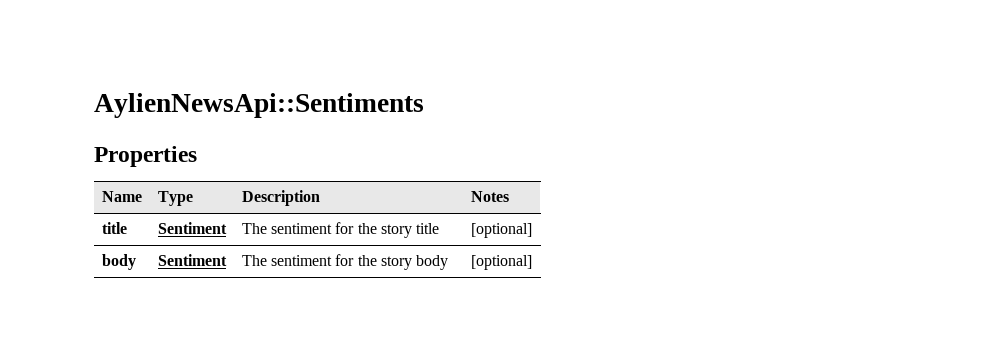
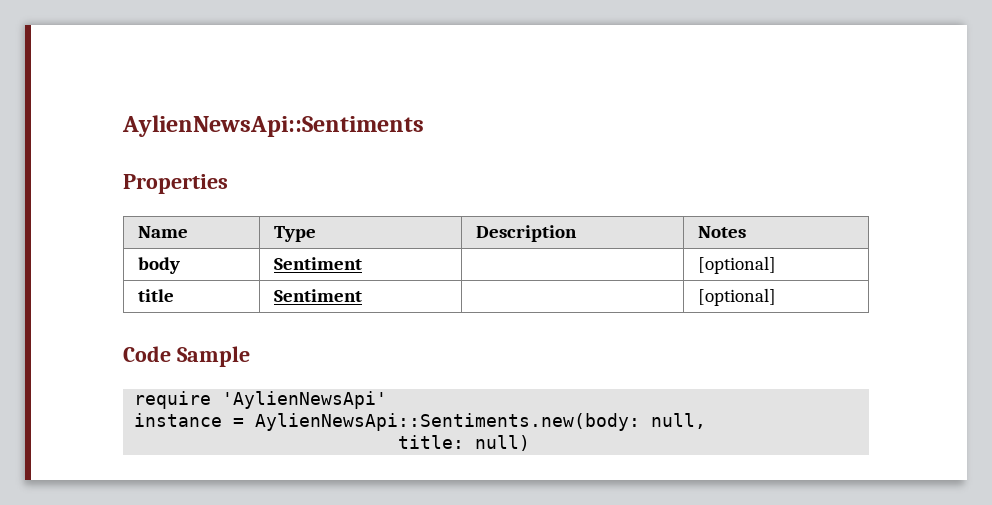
+ body | Sentiment | | [optional]
- title | Sentiment | The sentiment for the story title | [optional]
- body | Sentiment | The sentiment for the story body | [optional]
+ title | Sentiment | | [optional]
+ Code Sample
+ require 'AylienNewsApi'
+ instance = AylienNewsApi::Sentiments.new(body: null,
+ title: null)

